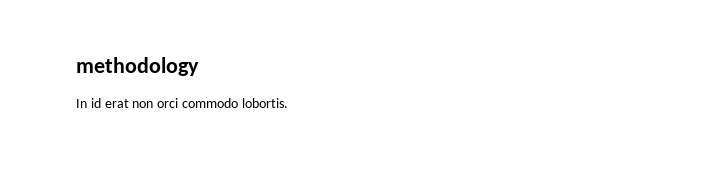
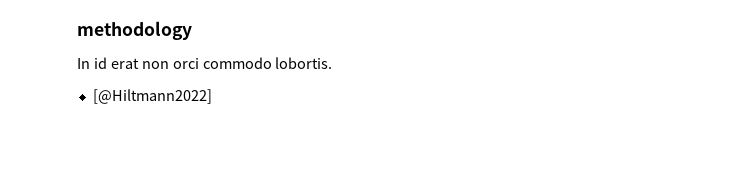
+ [@Hiltmann2022]

